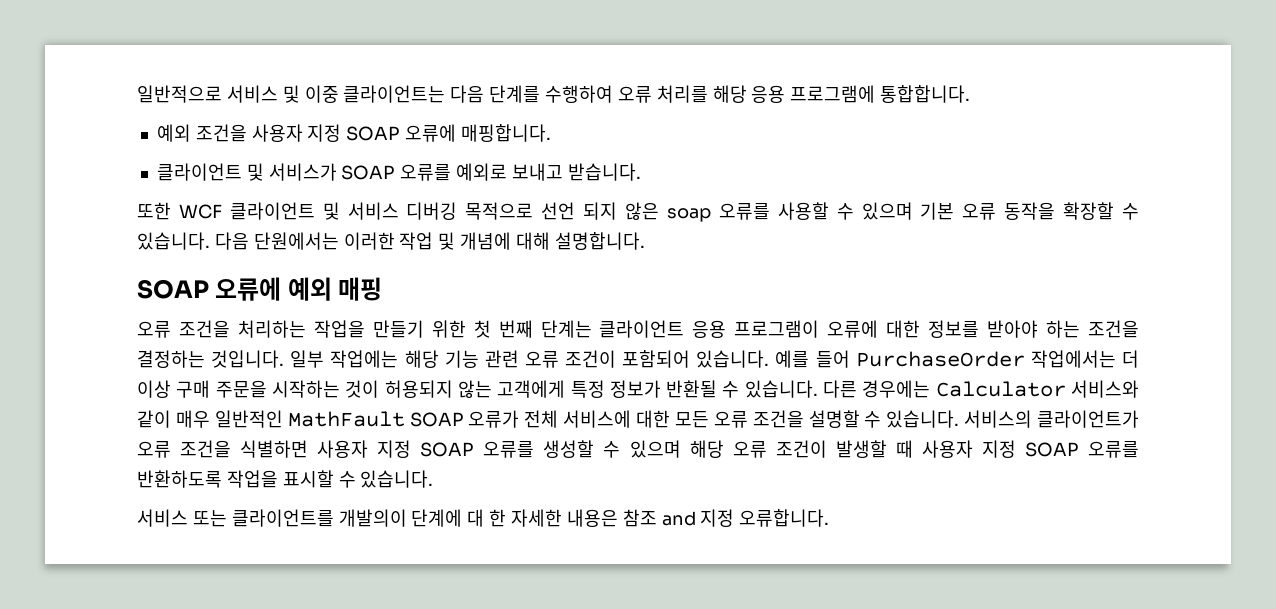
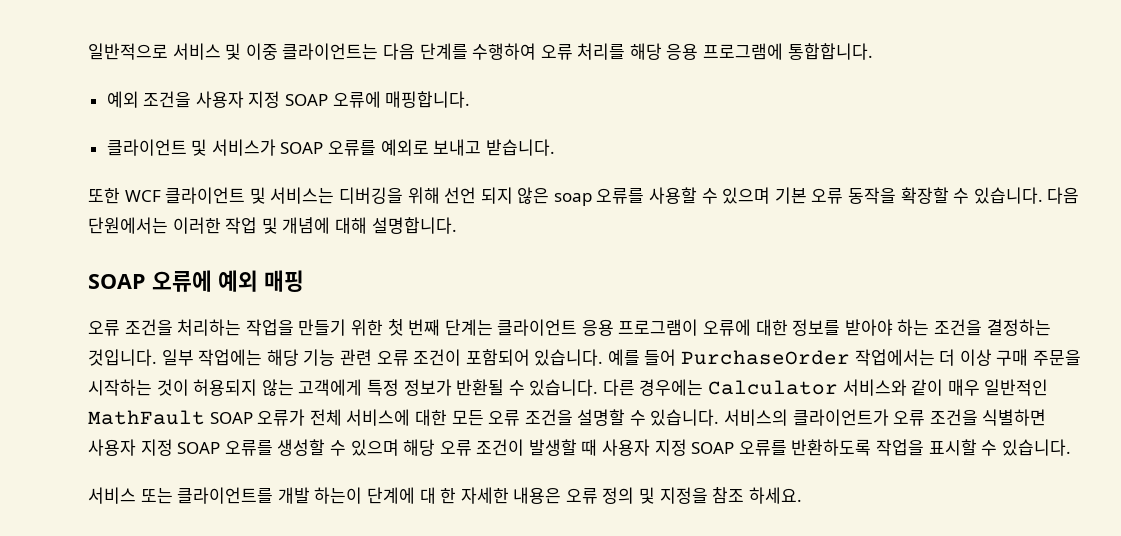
- 또한 WCF 클라이언트 및 서비스 디버깅 목적으로 선언 되지 않은 soap 오류를 사용할 수 있으며 기본 오류 동작을 확장할 수 있습니다.
+ 또한 WCF 클라이언트 및 서비스는 디버깅을 위해 선언 되지 않은 soap 오류를 사용할 수 있으며 기본 오류 동작을 확장할 수 있습니다.
- 서비스 또는 클라이언트를 개발의이 단계에 대 한 자세한 내용은 참조 and 지정 오류합니다.
+ 서비스 또는 클라이언트를 개발 하는이 단계에 대 한 자세한 내용은 오류 정의 및 지정을 참조 하세요.

